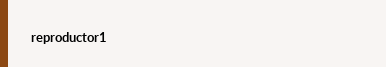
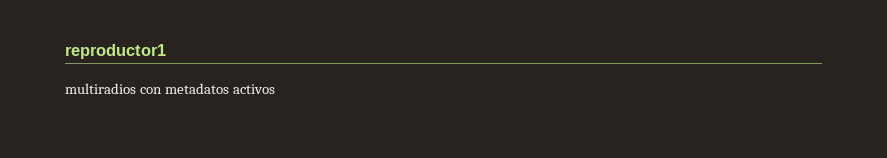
+ multiradios con metadatos activos

